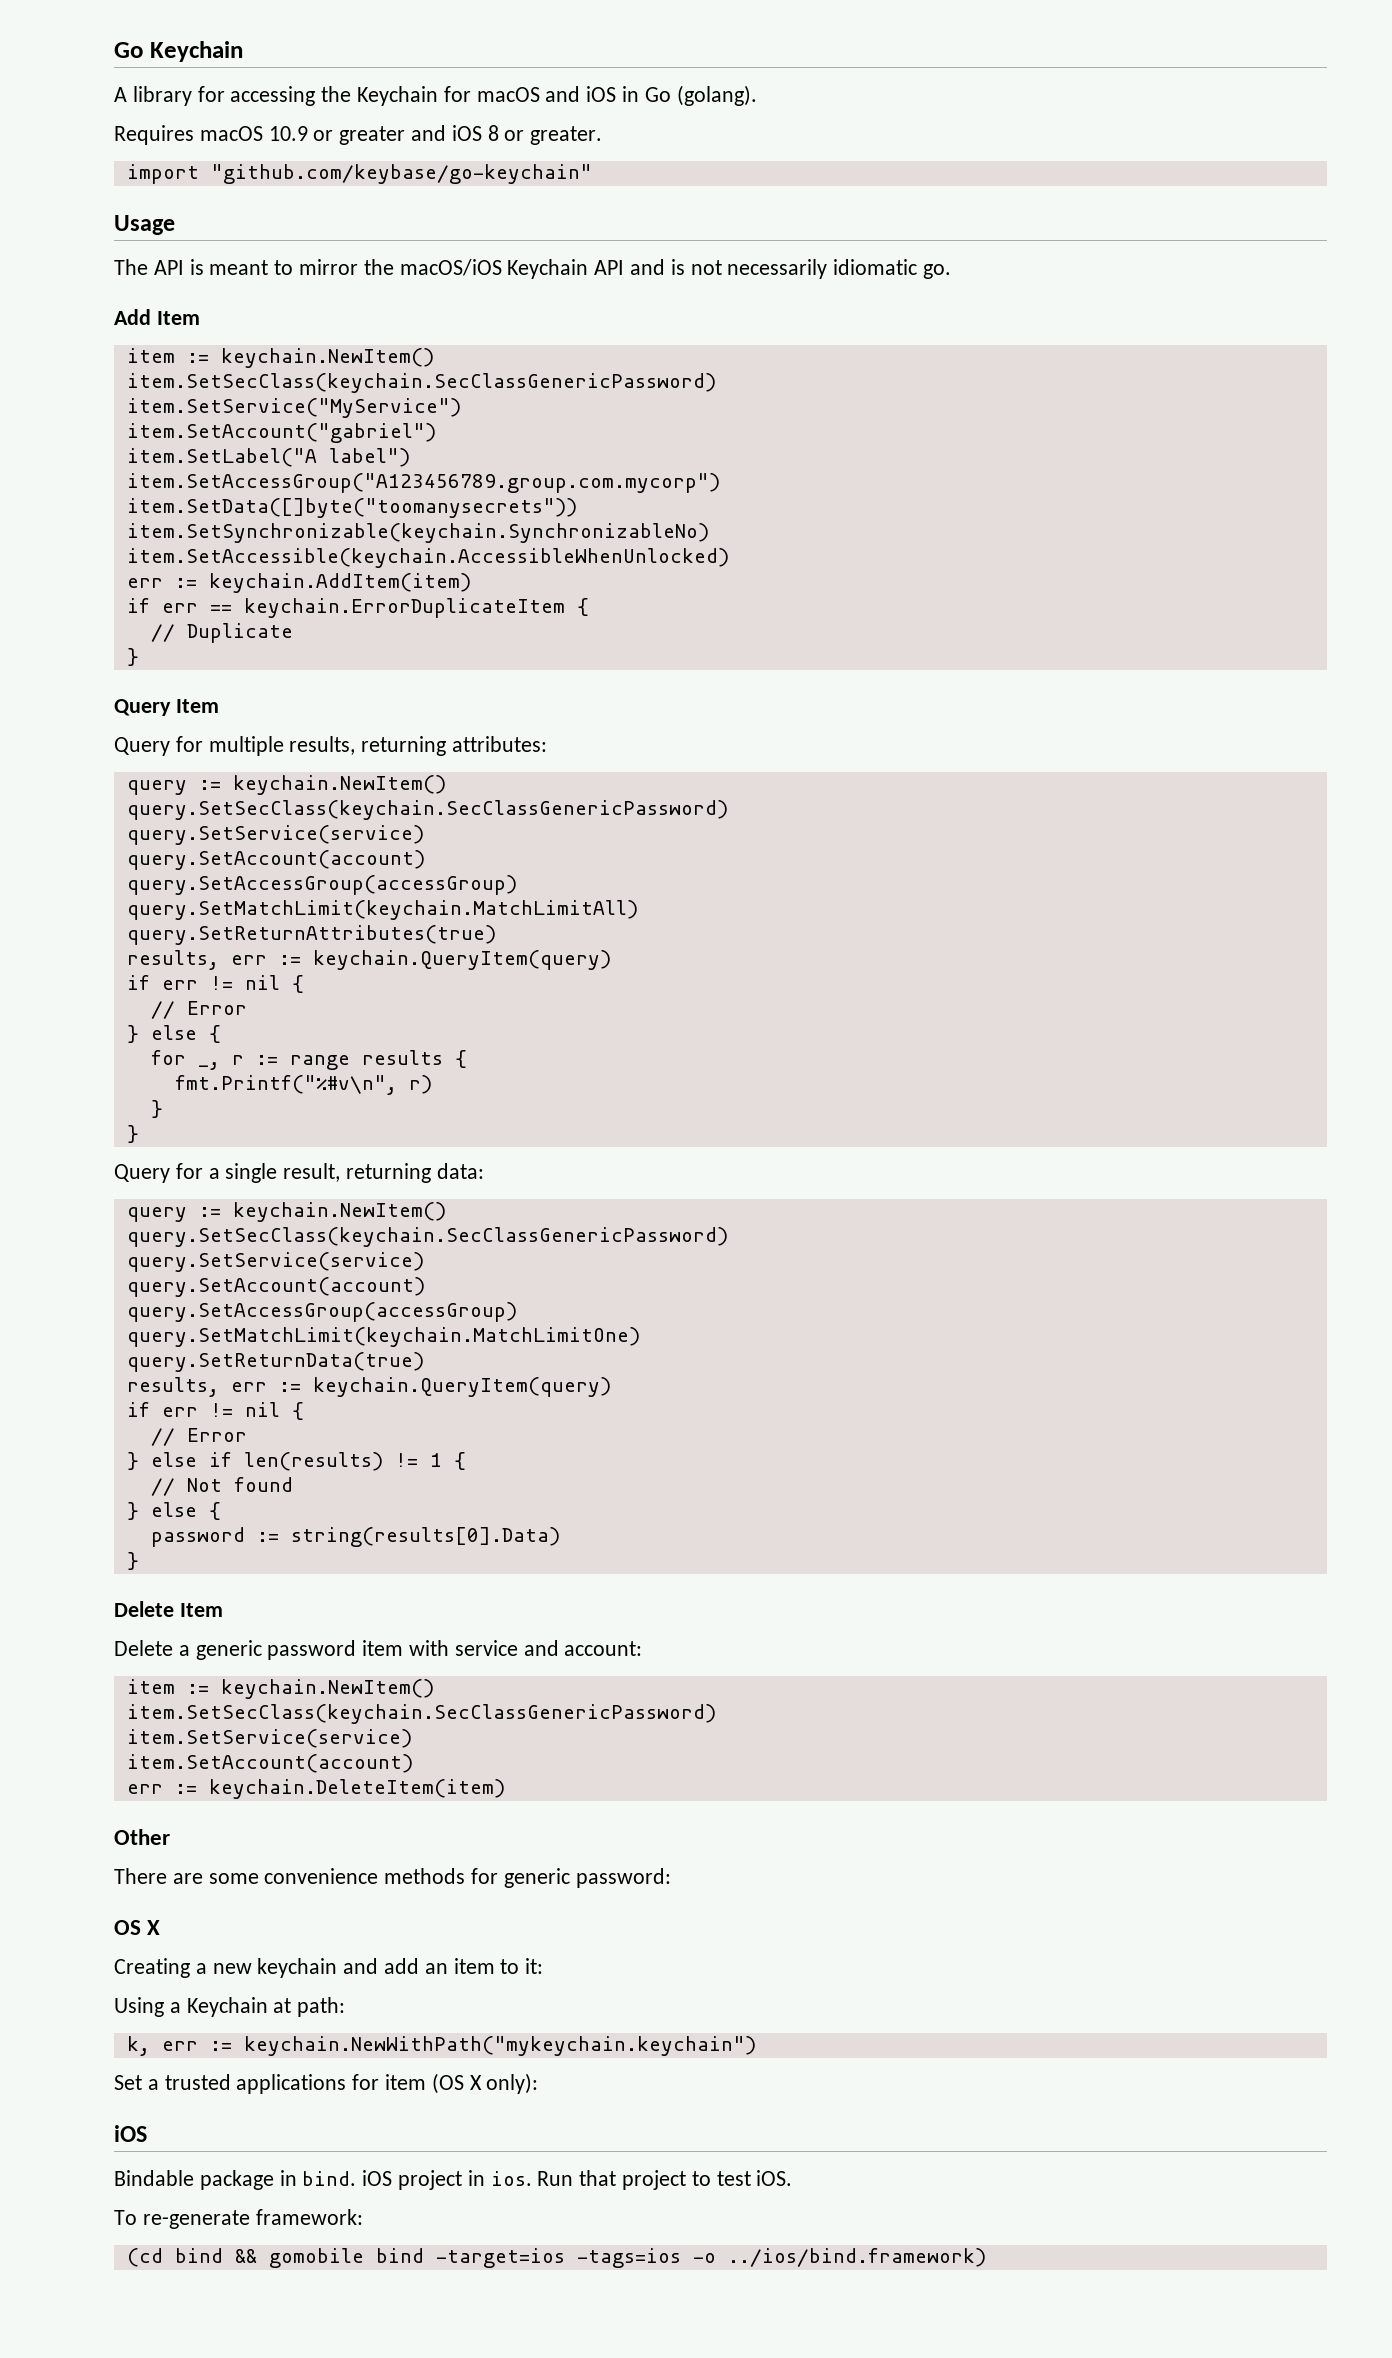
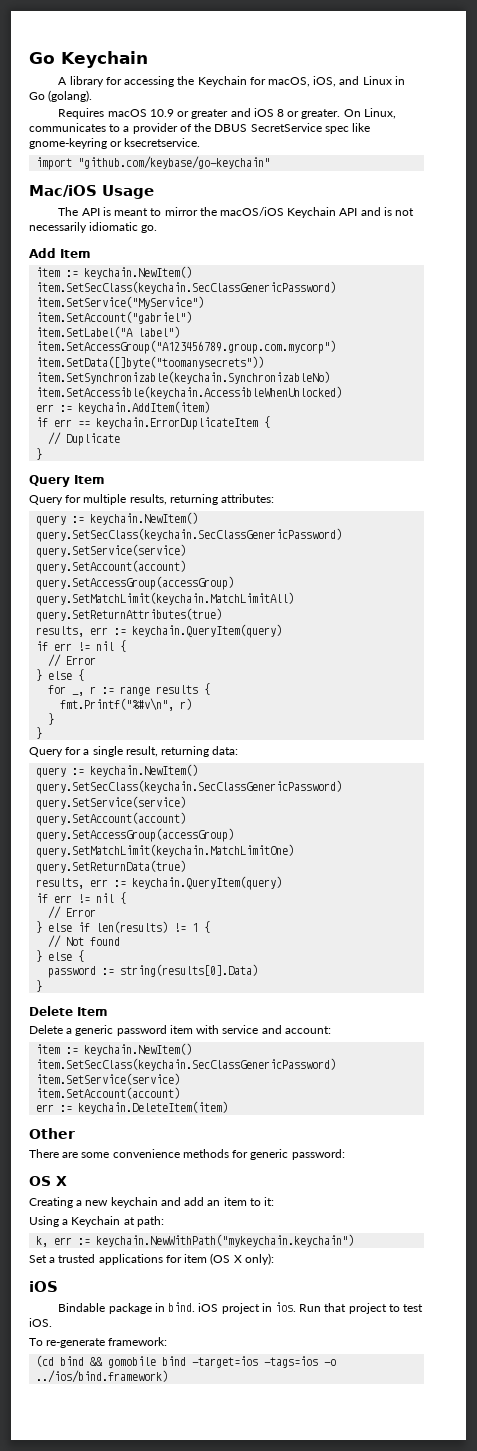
- A library for accessing the Keychain for macOS and iOS in Go (golang).
+ A library for accessing the Keychain for macOS, iOS, and Linux in Go (golang).
+ On Linux, communicates to a provider of the DBUS SecretService spec like gnome-keyring or ksecretservice.
- Usage
+ Mac/iOS Usage

